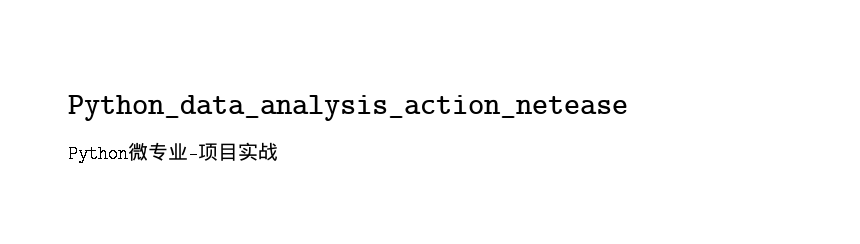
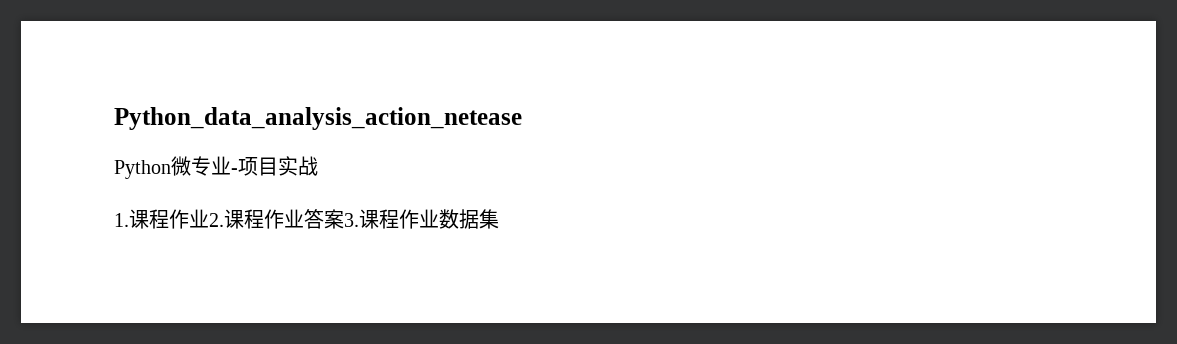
+ 1.课程作业2.课程作业答案3.课程作业数据集

